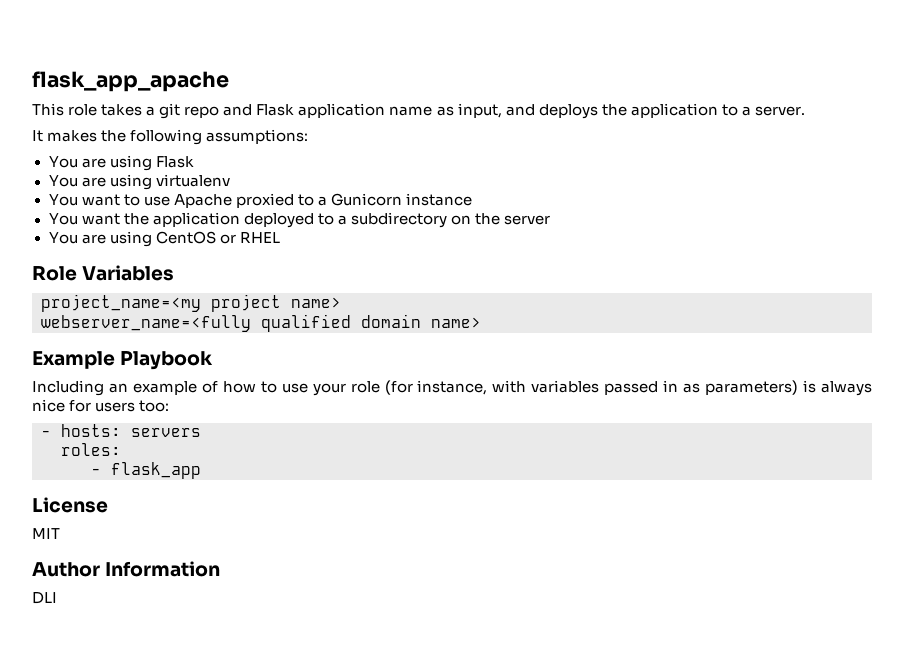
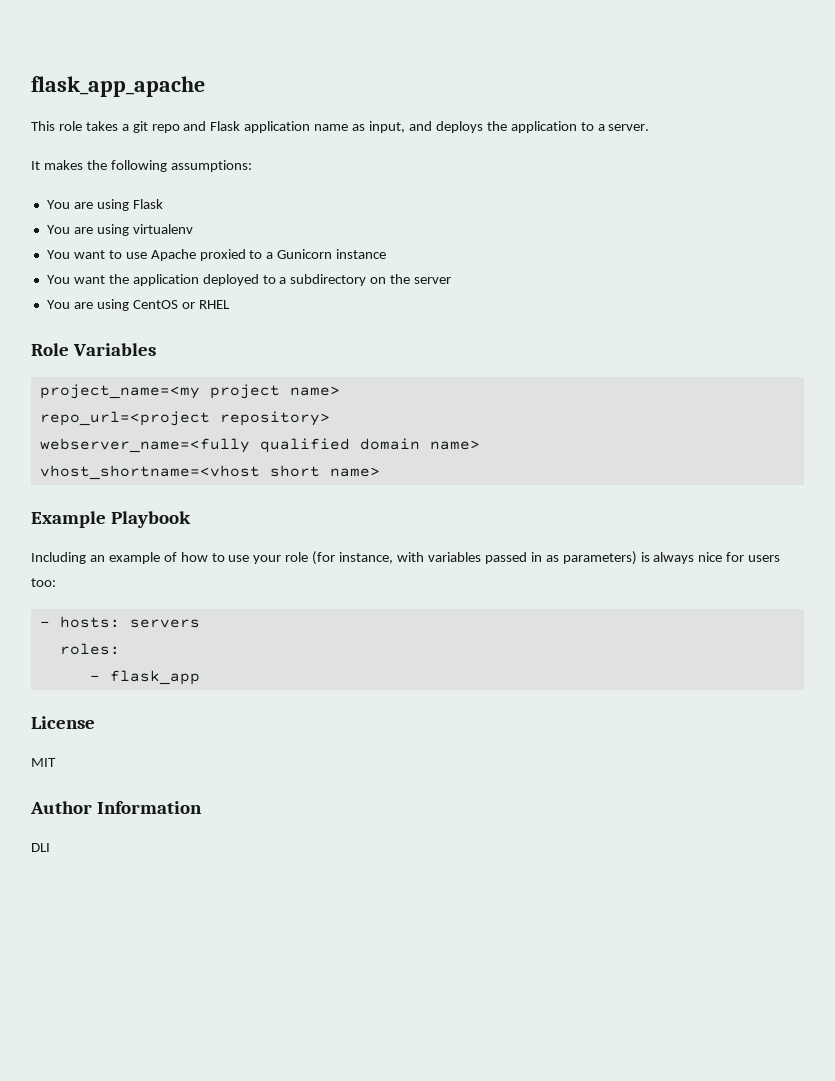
+ repo_url=<project repository>
+ vhost_shortname=<vhost short name>

